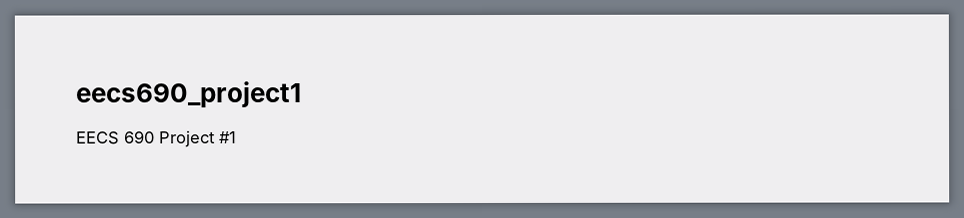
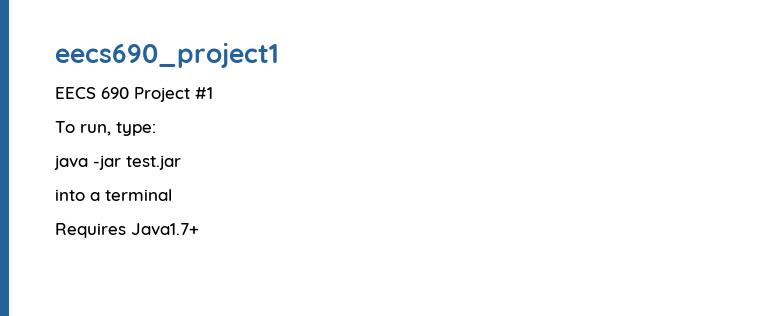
+ To run, type:
+ java -jar test.jar
+ into a terminal
+ Requires Java1.7+

